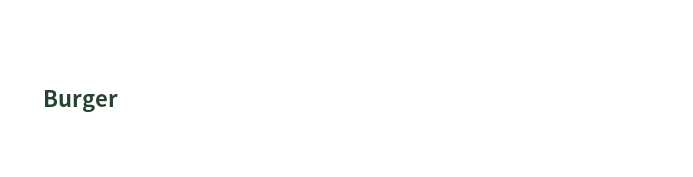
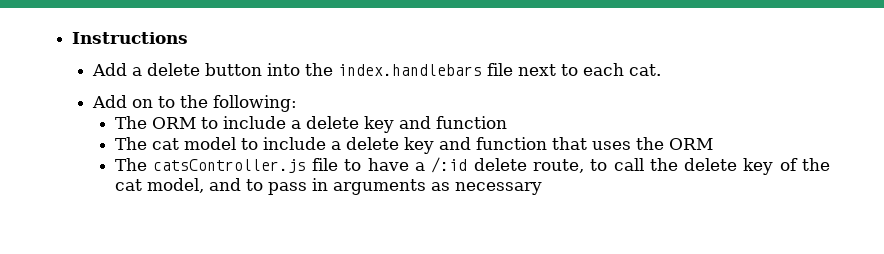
- Burger
+ Instructions
+ Add a delete button into the index.handlebars file next to each cat.
+ Add on to the following:
+ The ORM to include a delete key and function
+ The cat model to include a delete key and function that uses the ORM
+ The catsController.js file to have a /:id delete route, to call the delete key of the cat model, and to pass in arguments as necessary

